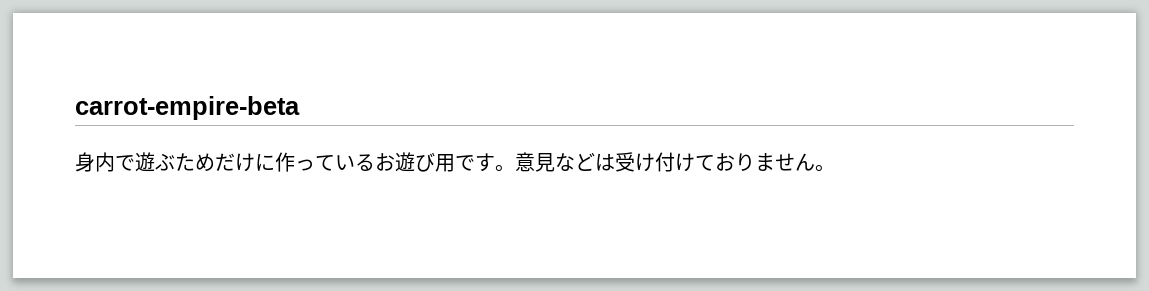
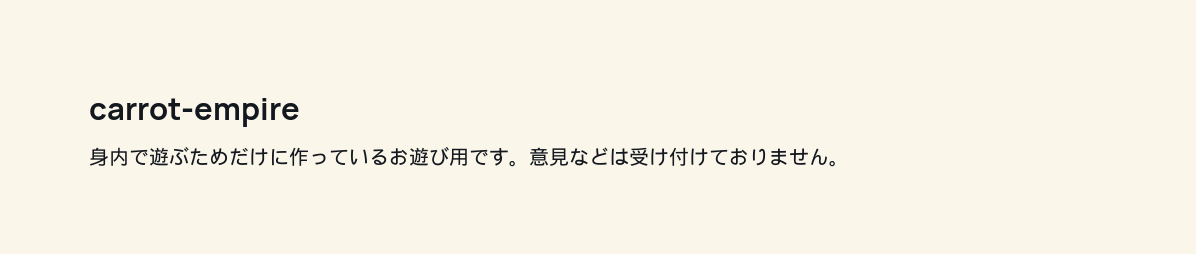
- carrot-empire-beta
+ carrot-empire

